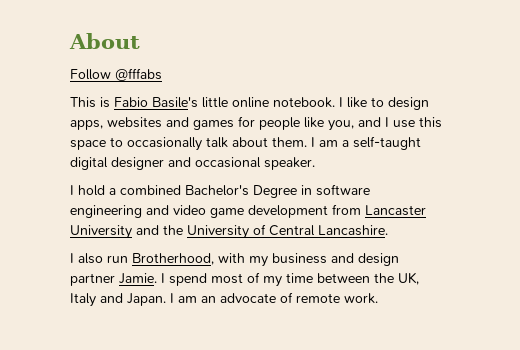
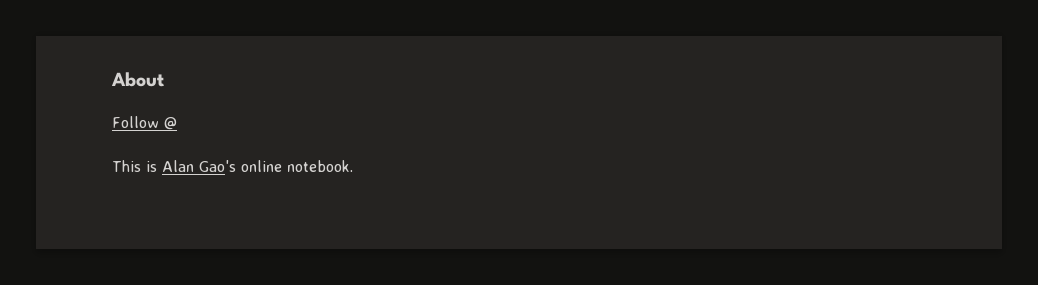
- Follow @fffabs
+ Follow @
- This is Fabio Basile's little online notebook. I like to design apps, websites and games for people like you, and I use this space to occasionally talk about them. I am a self-taught digital designer and occasional speaker.
- I hold a combined Bachelor's Degree in software engineering and video game development from Lancaster University and the University of Central Lancashire.
- I also run Brotherhood, with my business and design partner Jamie. I spend most of my time between the UK, Italy and Japan. I am an advocate of remote work.
+ This is Alan Gao's online notebook.

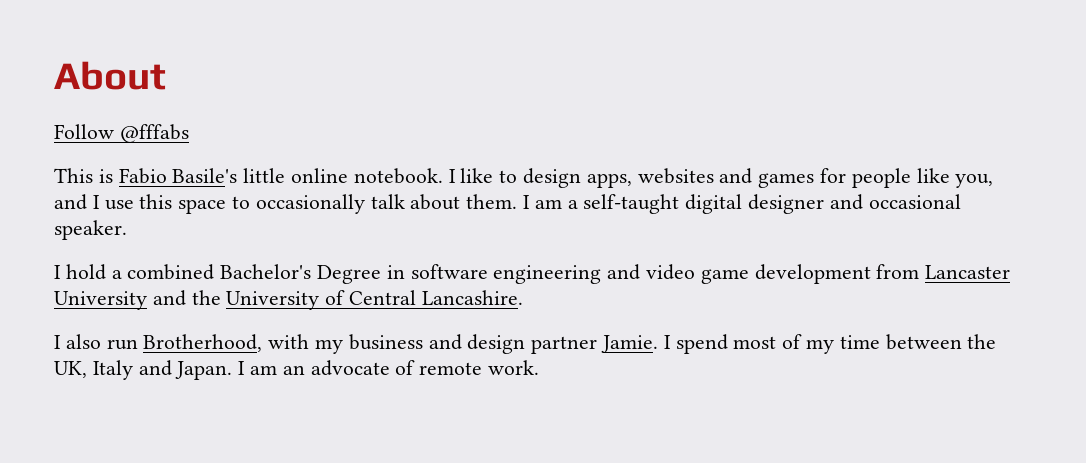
- Follow @
+ Follow @fffabs
- This is Alan Gao's online notebook.
+ This is Fabio Basile's little online notebook. I like to design apps, websites and games for people like you, and I use this space to occasionally talk about them. I am a self-taught digital designer and occasional speaker.
+ I hold a combined Bachelor's Degree in software engineering and video game development from Lancaster University and the University of Central Lancashire.
+ I also run Brotherhood, with my business and design partner Jamie. I spend most of my time between the UK, Italy and Japan. I am an advocate of remote work.

